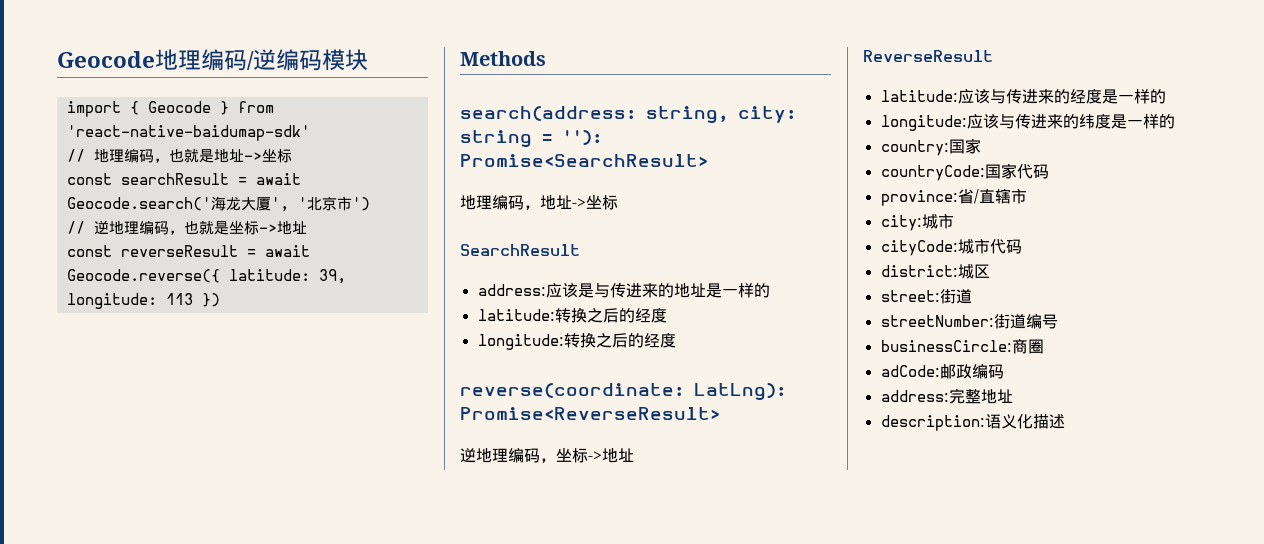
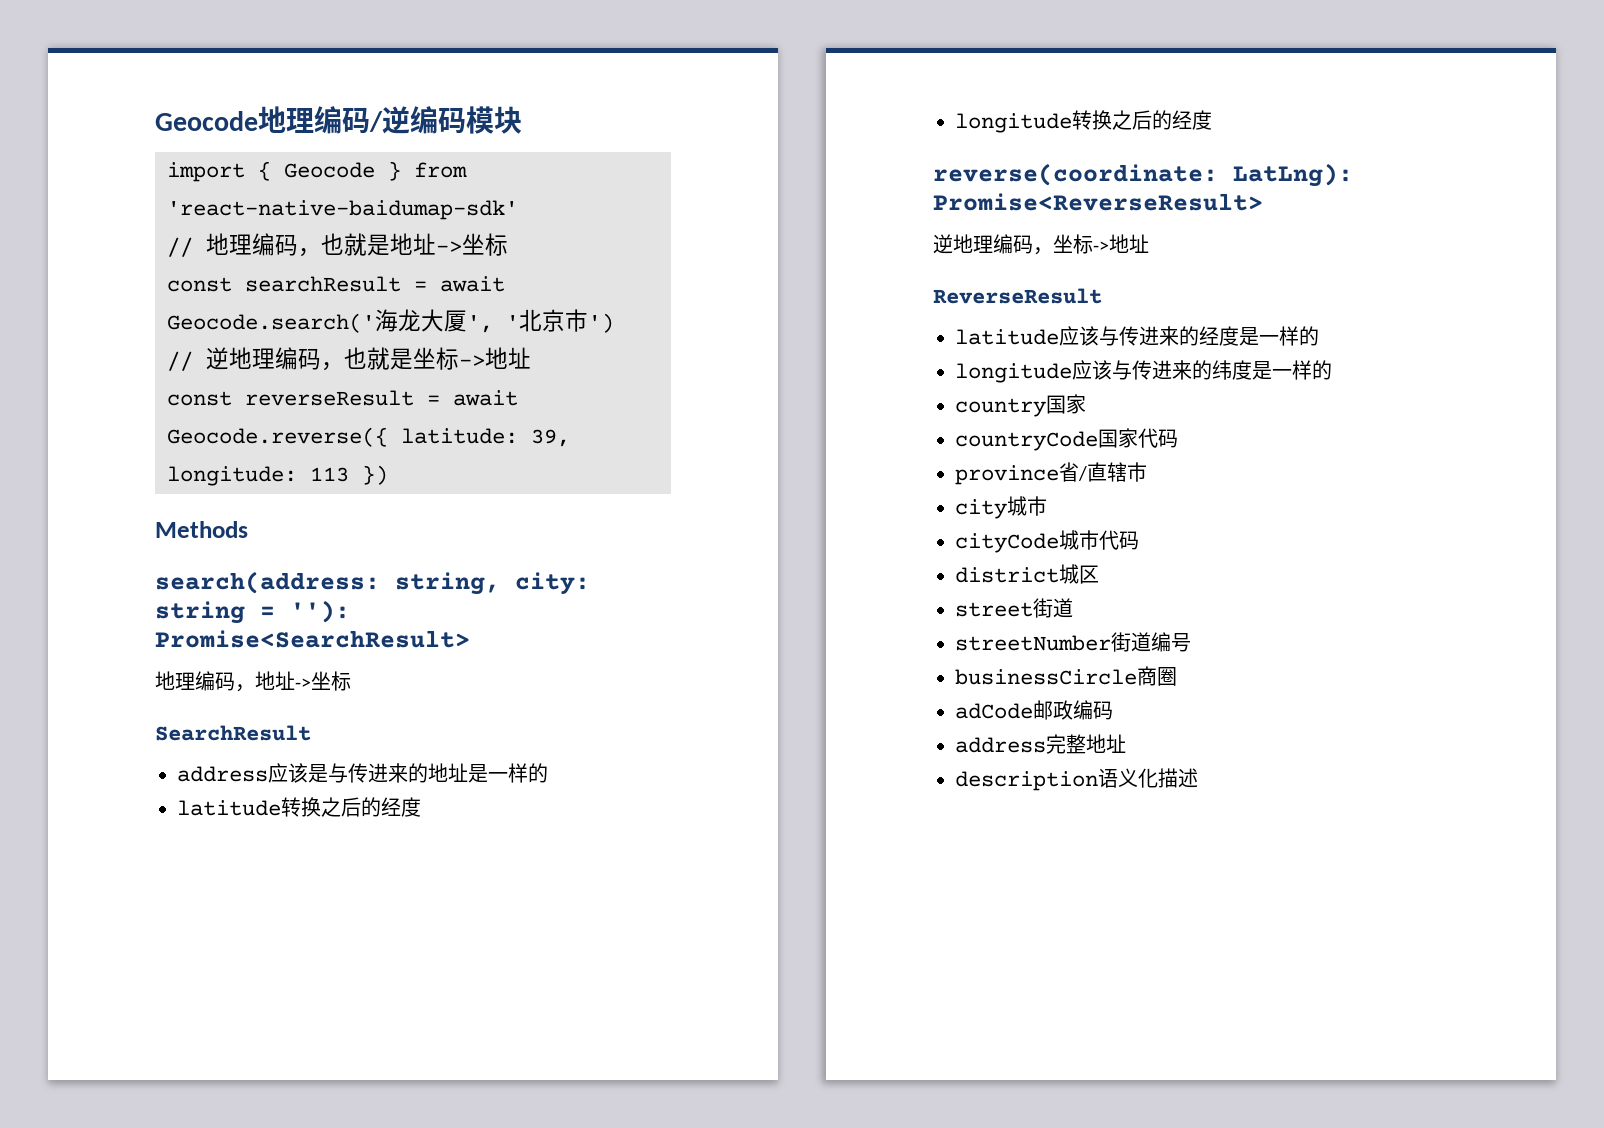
- address:应该是与传进来的地址是一样的
+ address应该是与传进来的地址是一样的
- latitude:转换之后的经度
- longitude:转换之后的经度
+ latitude转换之后的经度
+ longitude转换之后的经度
- latitude:应该与传进来的经度是一样的
+ latitude应该与传进来的经度是一样的
- longitude:应该与传进来的纬度是一样的
+ longitude应该与传进来的纬度是一样的
- country:国家
+ country国家
- countryCode:国家代码
+ countryCode国家代码
- province:省/直辖市
+ province省/直辖市
- city:城市
+ city城市
- cityCode:城市代码
+ cityCode城市代码
- district:城区
+ district城区
- street:街道
+ street街道
- streetNumber:街道编号
+ streetNumber街道编号
- businessCircle:商圈
+ businessCircle商圈
- adCode:邮政编码
+ adCode邮政编码
- address:完整地址
+ address完整地址
- description:语义化描述
+ description语义化描述

